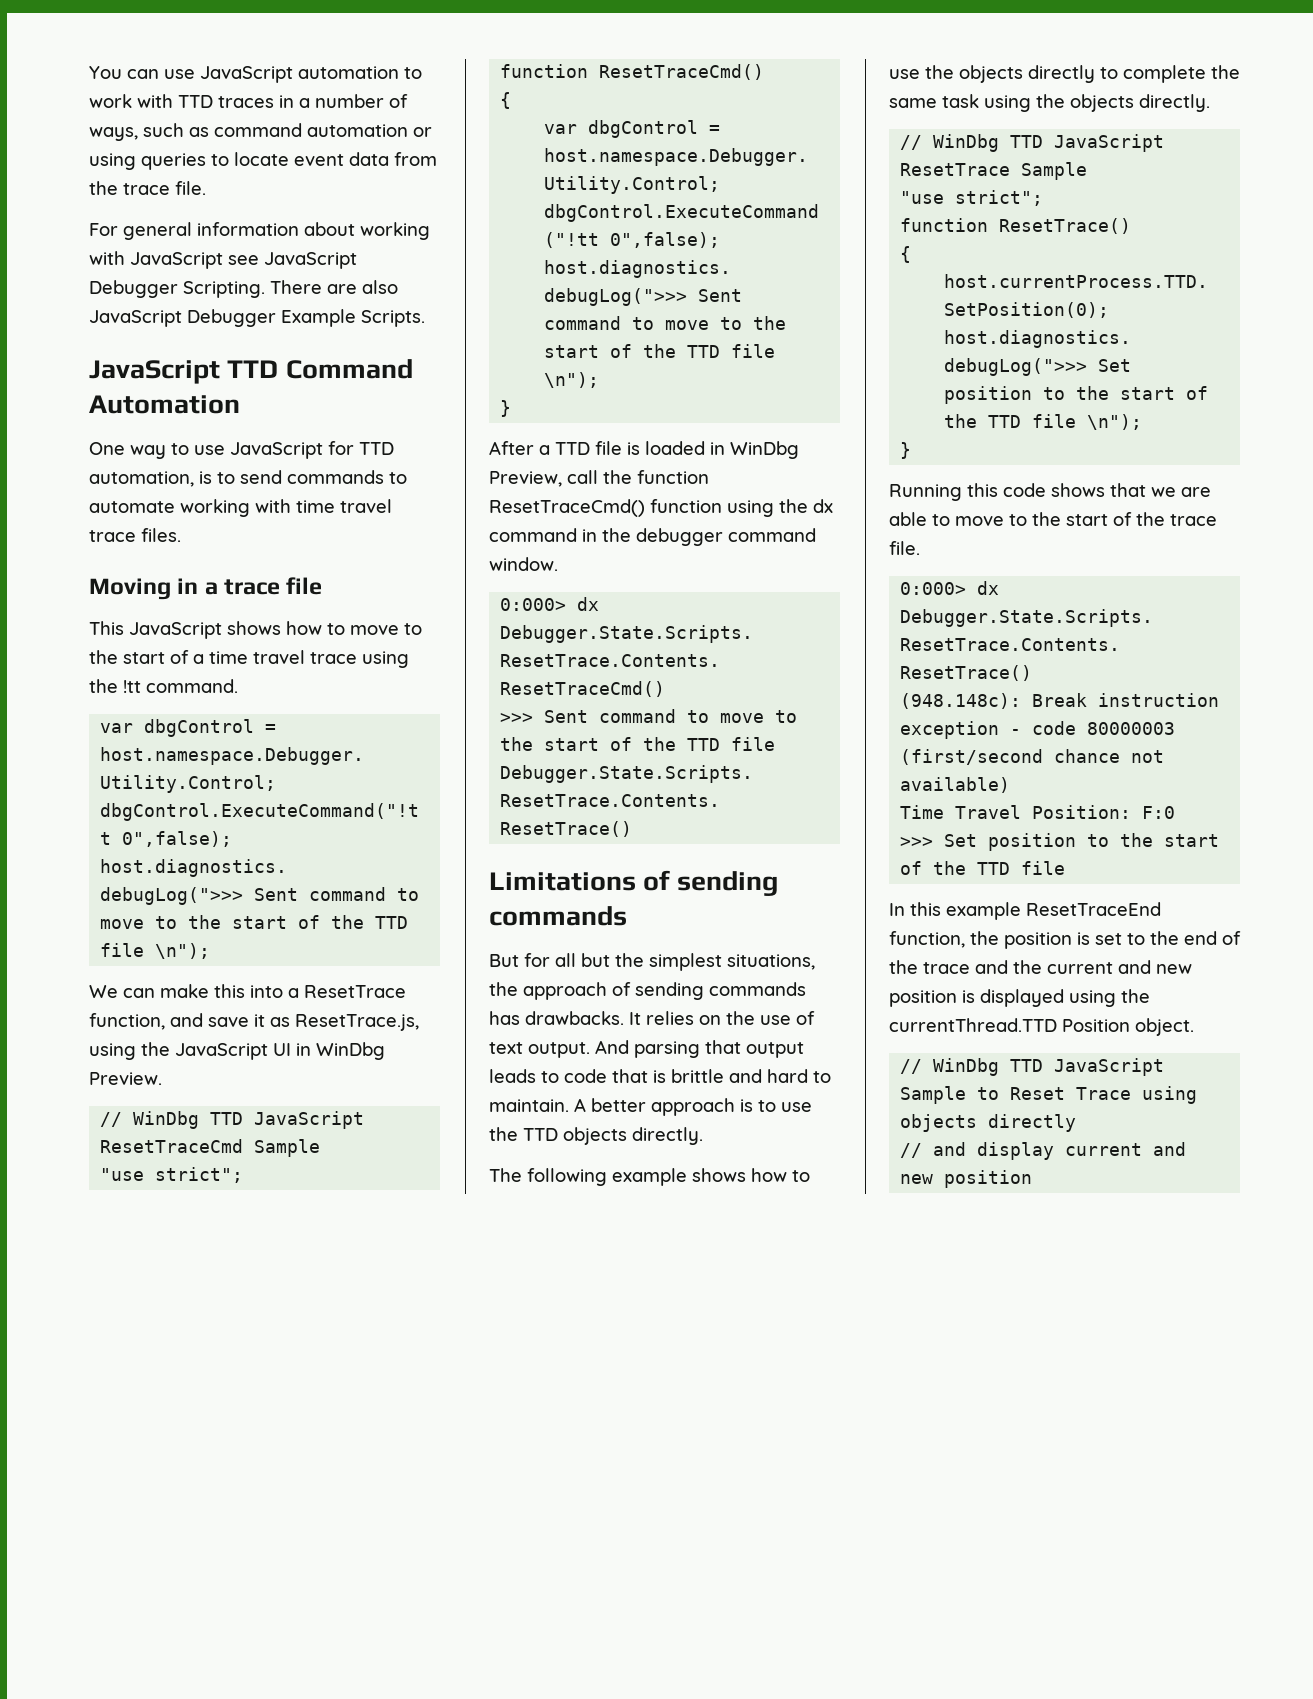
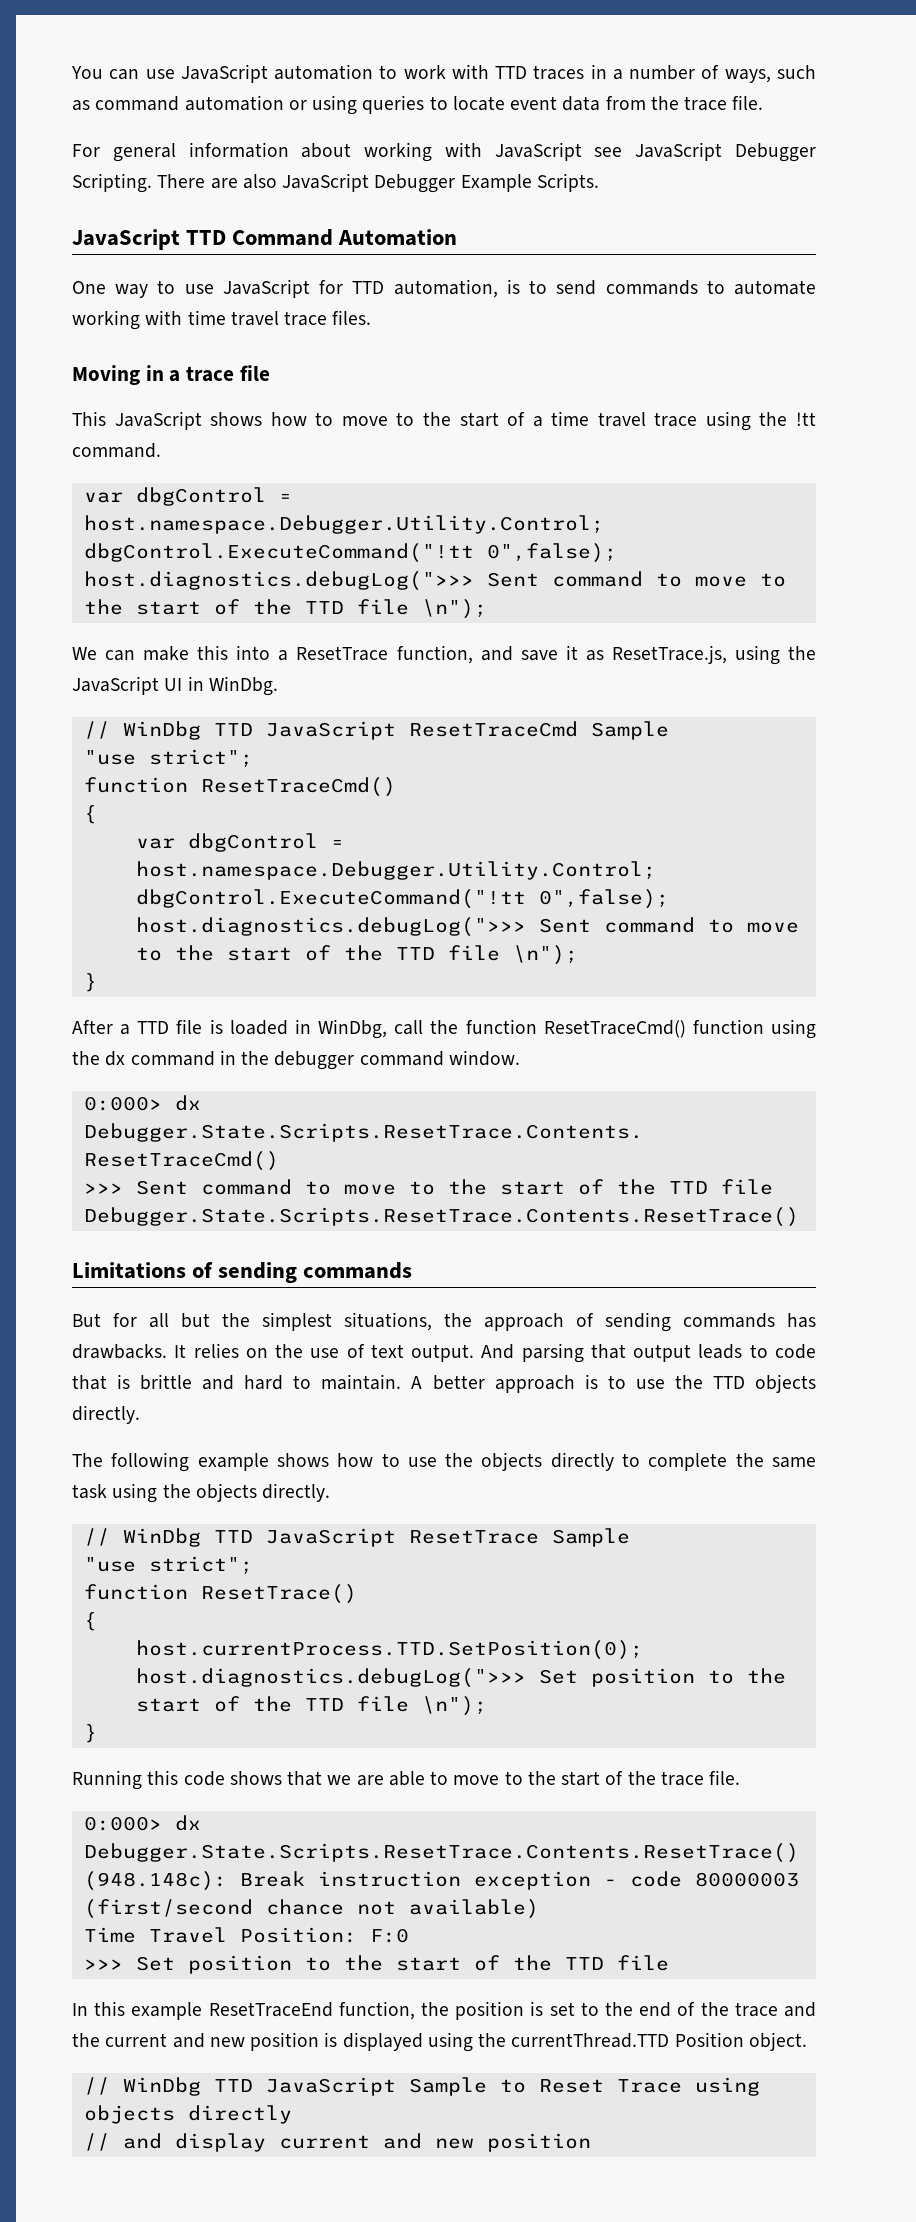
- We can make this into a ResetTrace function, and save it as ResetTrace.js, using the JavaScript UI in WinDbg Preview.
+ We can make this into a ResetTrace function, and save it as ResetTrace.js, using the JavaScript UI in WinDbg.
- After a TTD file is loaded in WinDbg Preview, call the function ResetTraceCmd() function using the dx command in the debugger command window.
+ After a TTD file is loaded in WinDbg, call the function ResetTraceCmd() function using the dx command in the debugger command window.

